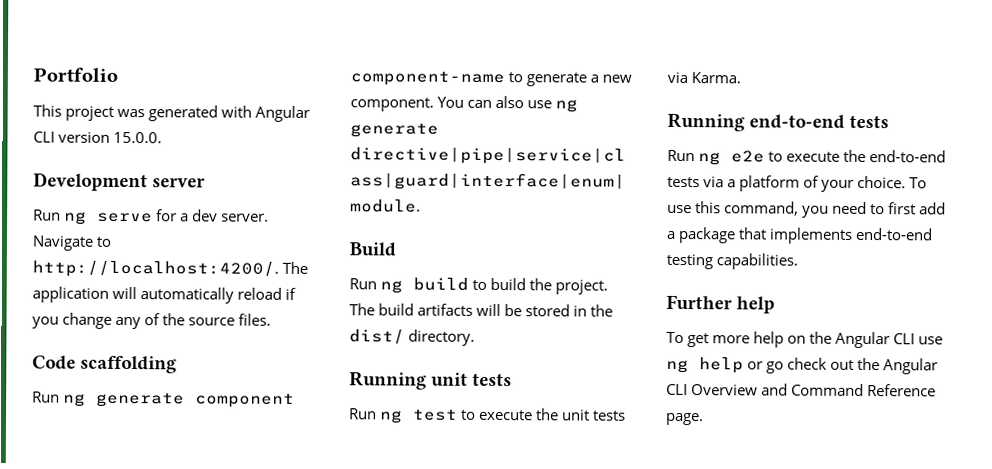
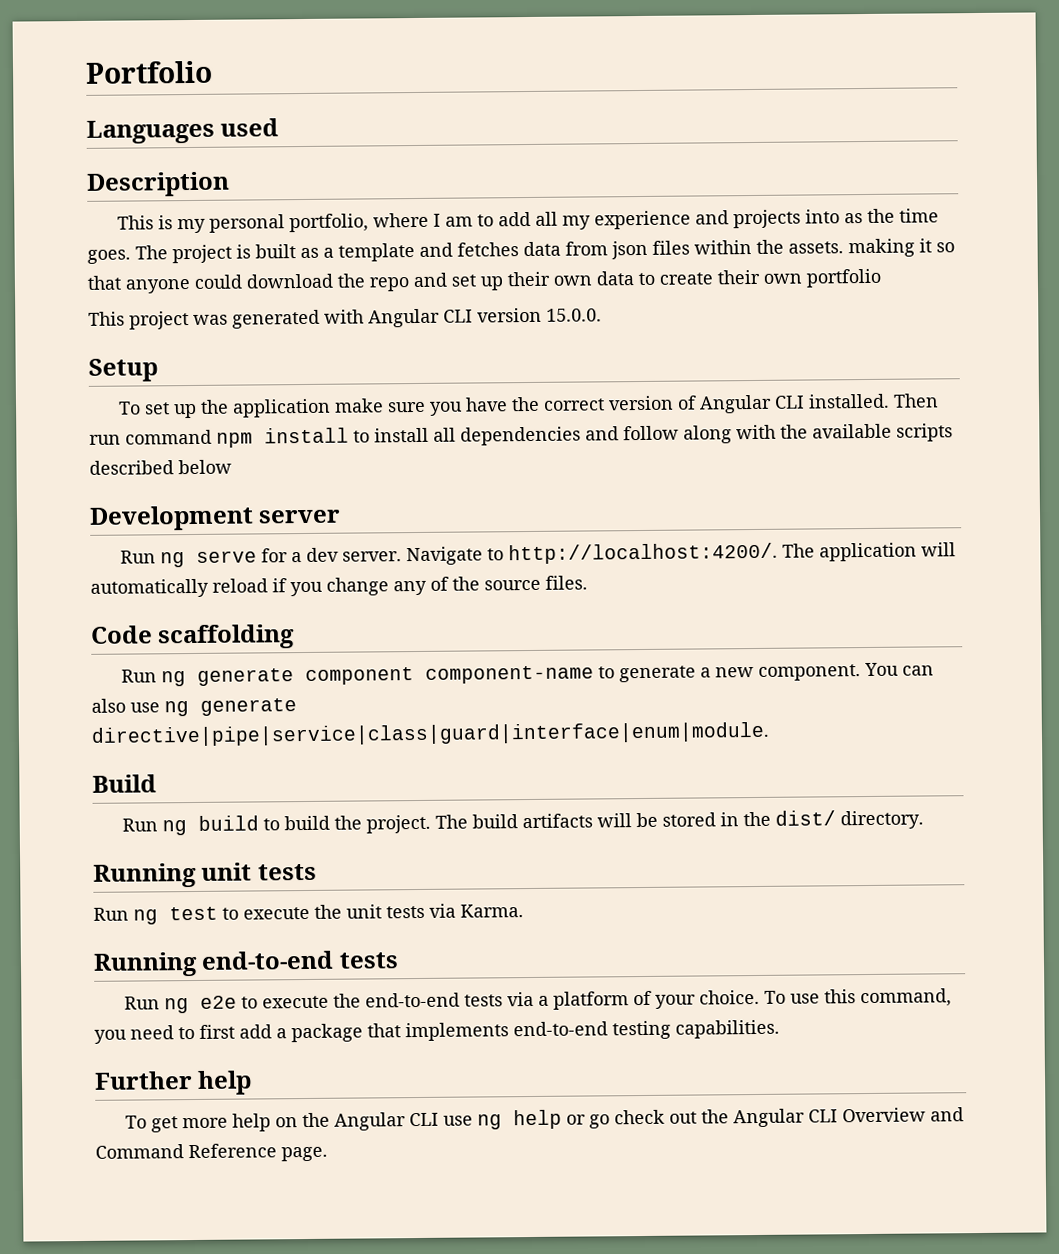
+ Languages used
+ Description
+ This is my personal portfolio, where I am to add all my experience and projects into as the time goes. The project is built as a template and fetches data from json files within the assets. making it so that anyone could download the repo and set up their own data to create their own portfolio
+ Setup
+ To set up the application make sure you have the correct version of Angular CLI installed. Then run command npm install to install all dependencies and follow along with the available scripts described below

